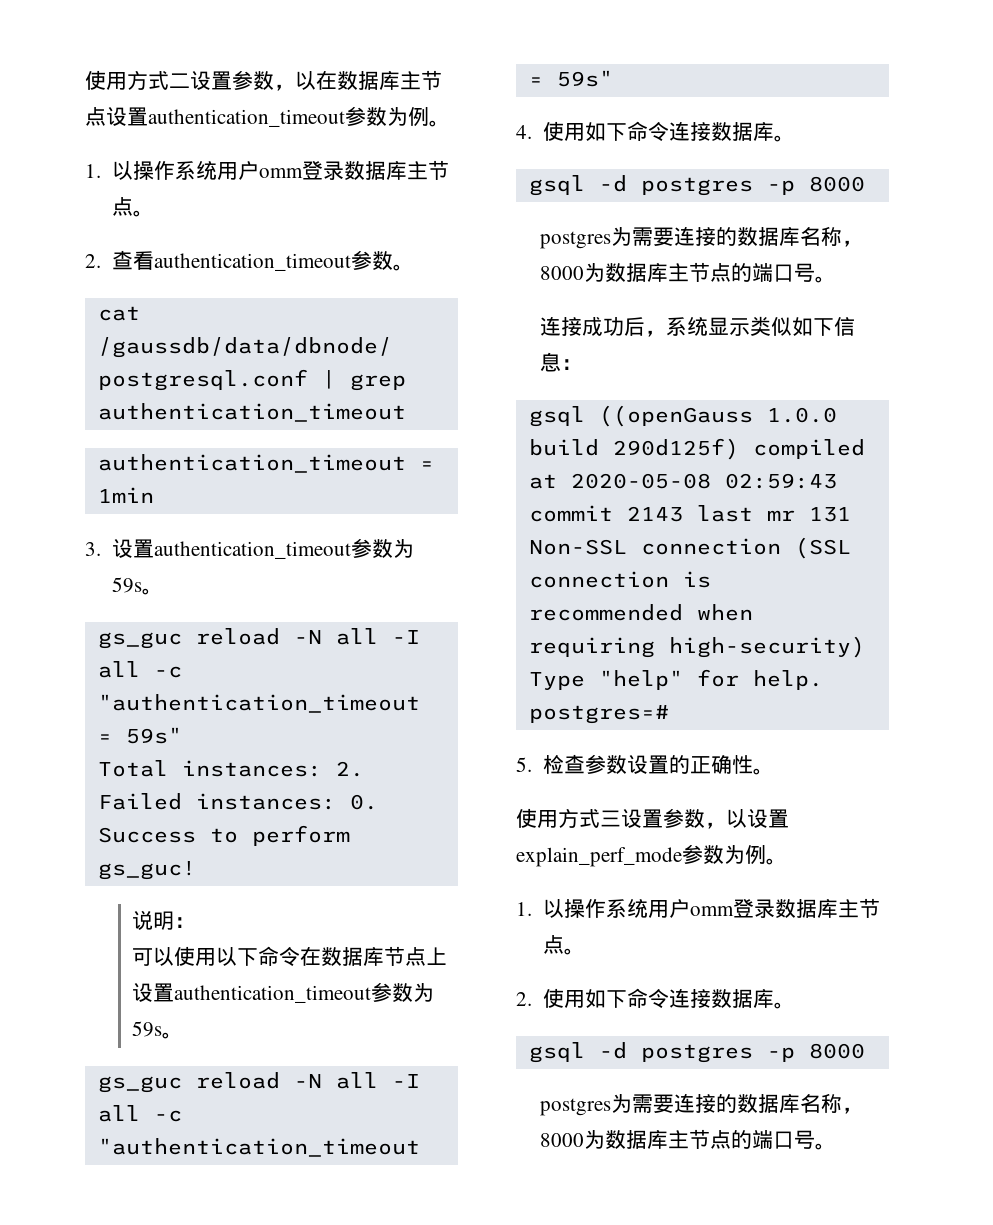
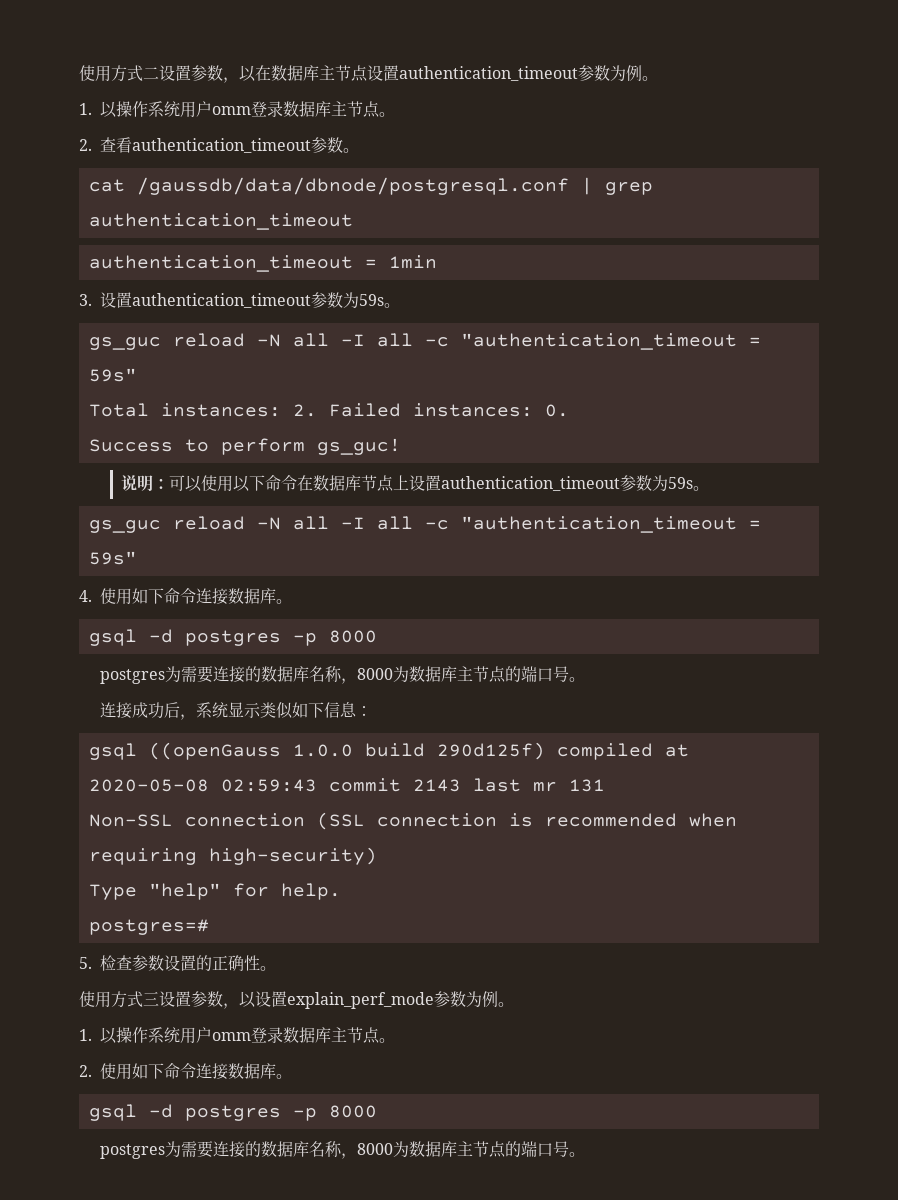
- 说明：
- 可以使用以下命令在数据库节点上设置authentication_timeout参数为59s。
+ 说明：可以使用以下命令在数据库节点上设置authentication_timeout参数为59s。

